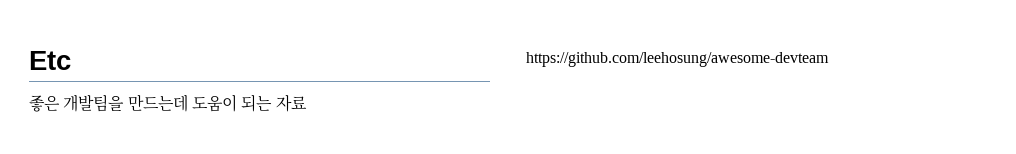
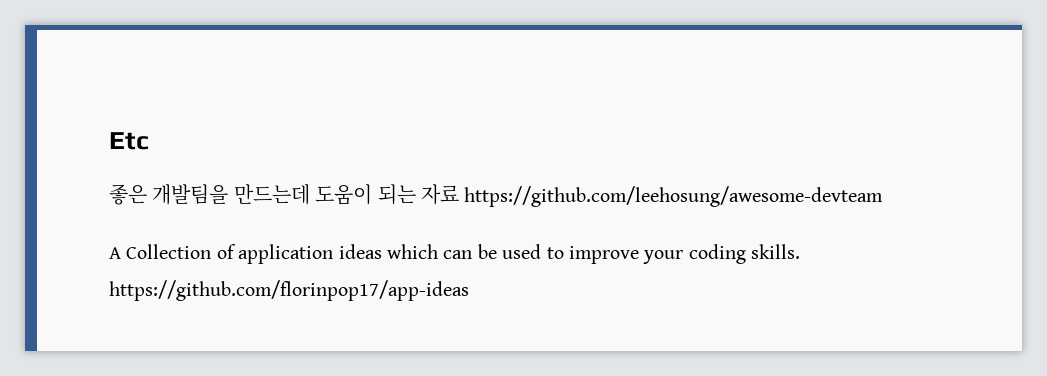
+ A Collection of application ideas which can be used to improve your coding skills. https://github.com/florinpop17/app-ideas

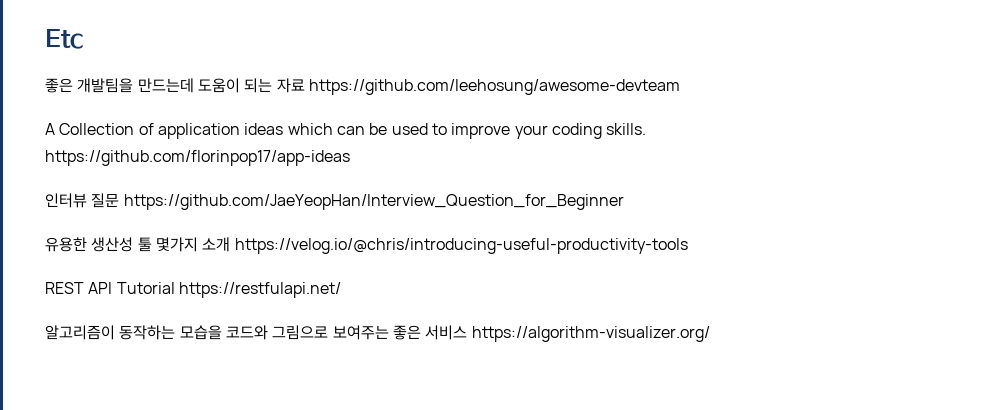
+ 인터뷰 질문 https://github.com/JaeYeopHan/Interview_Question_for_Beginner
+ 유용한 생산성 툴 몇가지 소개 https://velog.io/@chris/introducing-useful-productivity-tools
+ REST API Tutorial https://restfulapi.net/
+ 알고리즘이 동작하는 모습을 코드와 그림으로 보여주는 좋은 서비스 https://algorithm-visualizer.org/

